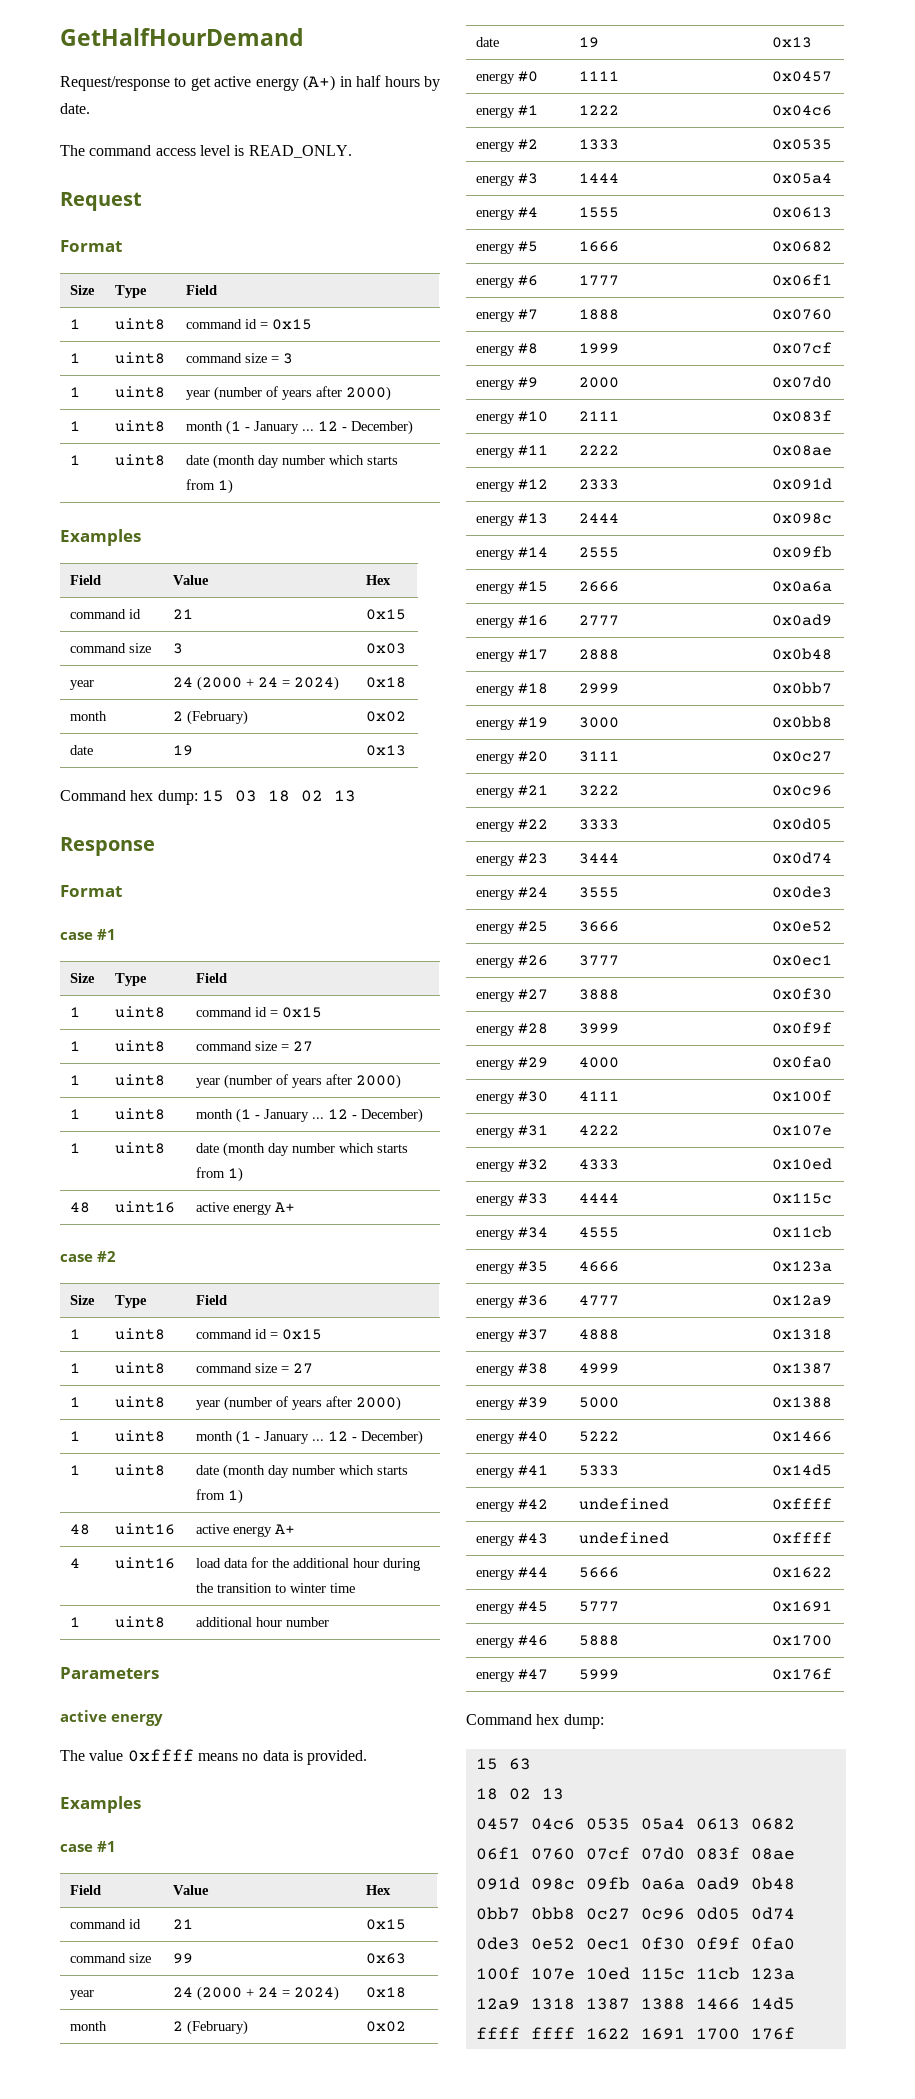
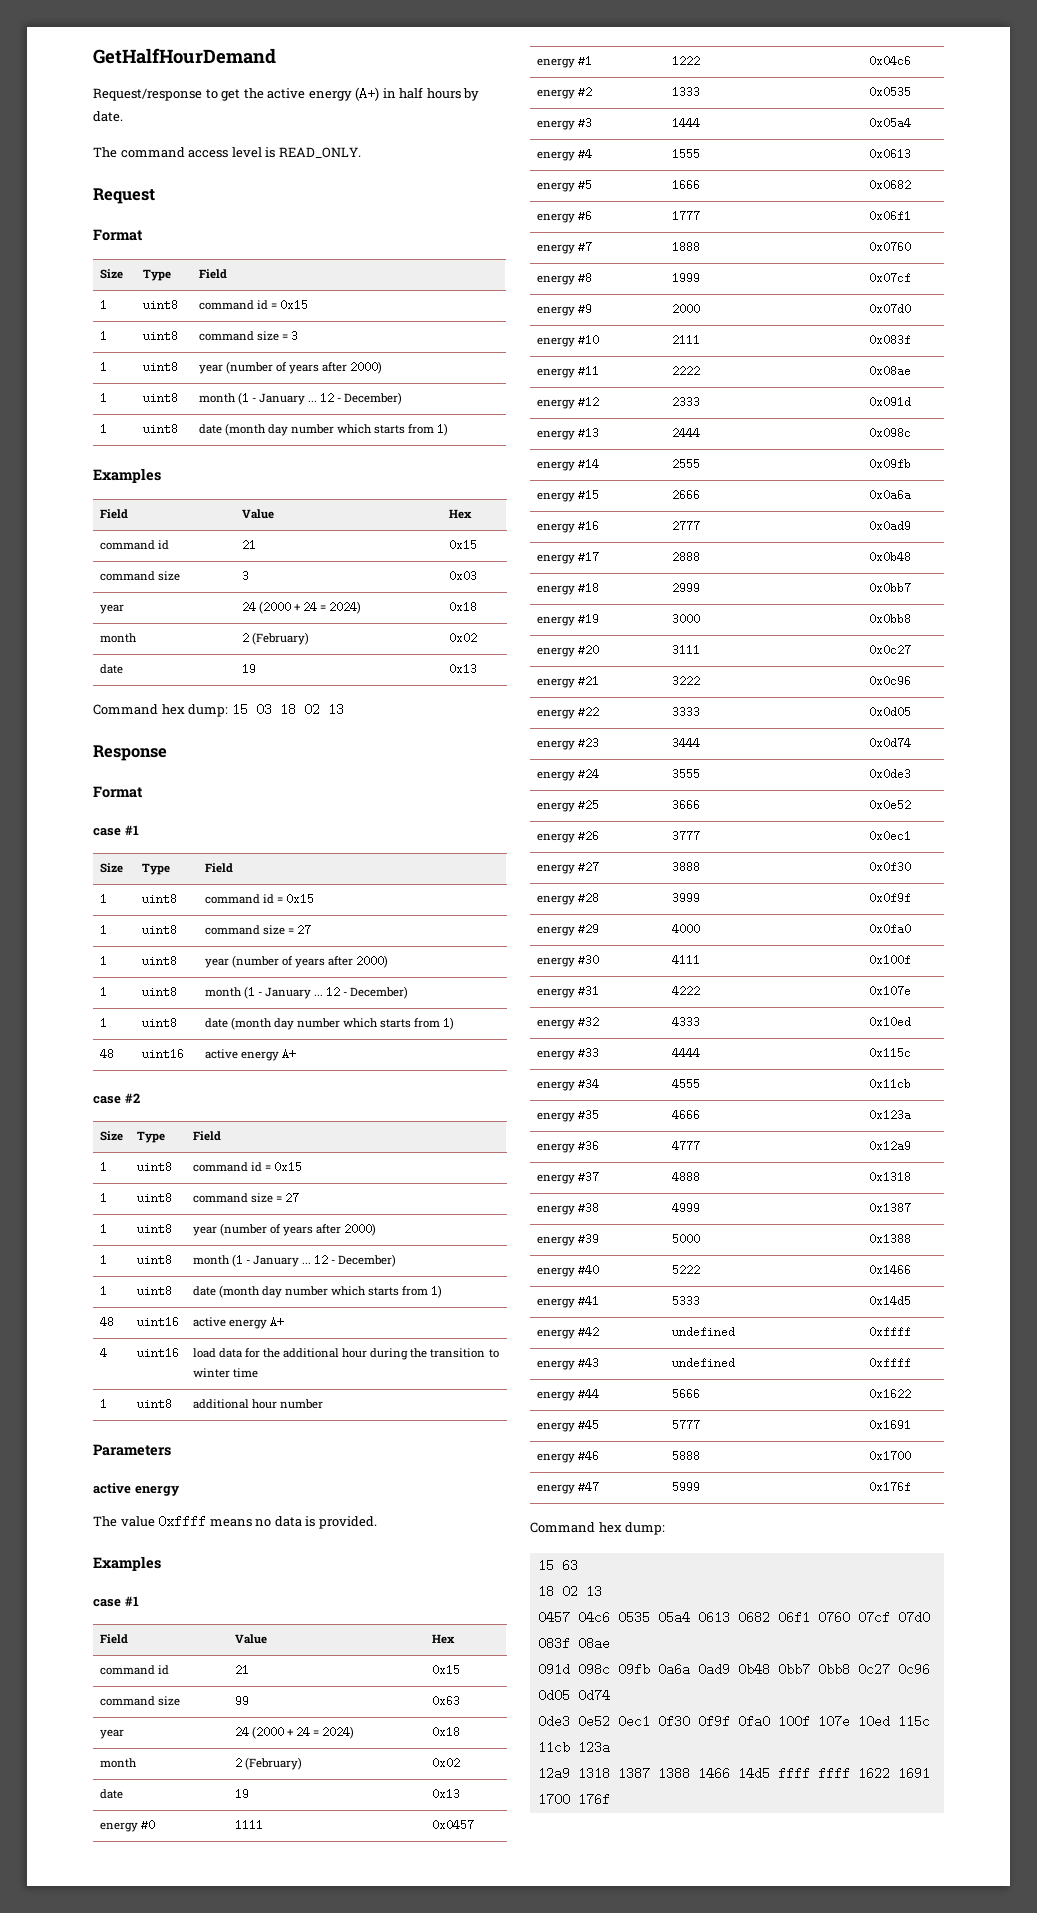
- Request/response to get active energy (A+) in half hours by date.
+ Request/response to get the active energy (A+) in half hours by date.

